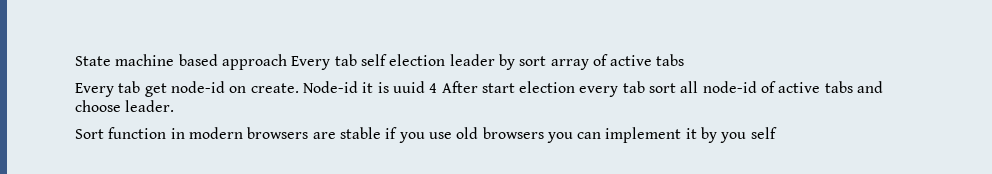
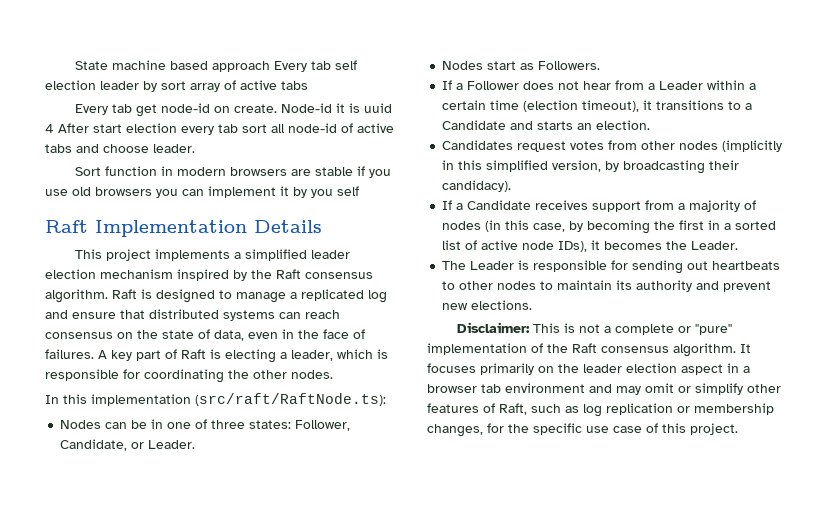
+ Raft Implementation Details
+ This project implements a simplified leader election mechanism inspired by the Raft consensus algorithm. Raft is designed to manage a replicated log and ensure that distributed systems can reach consensus on the state of data, even in the face of failures. A key part of Raft is electing a leader, which is responsible for coordinating the other nodes.
+ In this implementation (src/raft/RaftNode.ts):
+ Nodes can be in one of three states: Follower, Candidate, or Leader.
+ Nodes start as Followers.
+ If a Follower does not hear from a Leader within a certain time (election timeout), it transitions to a Candidate and starts an election.
+ Candidates request votes from other nodes (implicitly in this simplified version, by broadcasting their candidacy).
+ If a Candidate receives support from a majority of nodes (in this case, by becoming the first in a sorted list of active node IDs), it becomes the Leader.
+ The Leader is responsible for sending out heartbeats to other nodes to maintain its authority and prevent new elections.
+ Disclaimer: This is not a complete or "pure" implementation of the Raft consensus algorithm. It focuses primarily on the leader election aspect in a browser tab environment and may omit or simplify other features of Raft, such as log replication or membership changes, for the specific use case of this project.

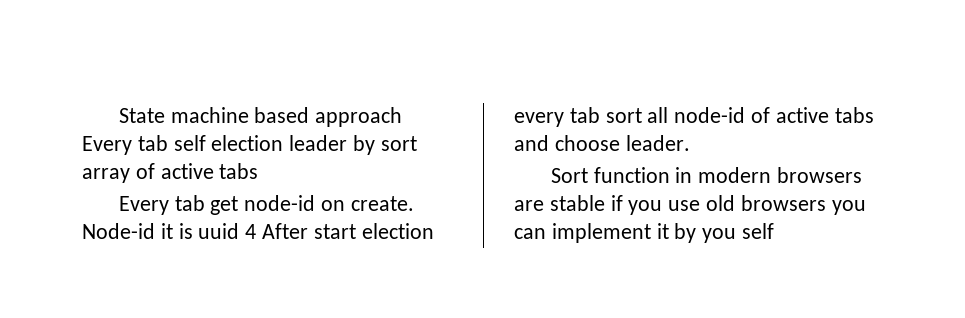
- Raft Implementation Details
- This project implements a simplified leader election mechanism inspired by the Raft consensus algorithm. Raft is designed to manage a replicated log and ensure that distributed systems can reach consensus on the state of data, even in the face of failures. A key part of Raft is electing a leader, which is responsible for coordinating the other nodes.
- In this implementation (src/raft/RaftNode.ts):
- Nodes can be in one of three states: Follower, Candidate, or Leader.
- Nodes start as Followers.
- If a Follower does not hear from a Leader within a certain time (election timeout), it transitions to a Candidate and starts an election.
- Candidates request votes from other nodes (implicitly in this simplified version, by broadcasting their candidacy).
- If a Candidate receives support from a majority of nodes (in this case, by becoming the first in a sorted list of active node IDs), it becomes the Leader.
- The Leader is responsible for sending out heartbeats to other nodes to maintain its authority and prevent new elections.
- Disclaimer: This is not a complete or "pure" implementation of the Raft consensus algorithm. It focuses primarily on the leader election aspect in a browser tab environment and may omit or simplify other features of Raft, such as log replication or membership changes, for the specific use case of this project.

